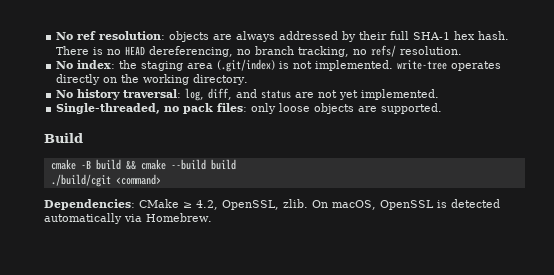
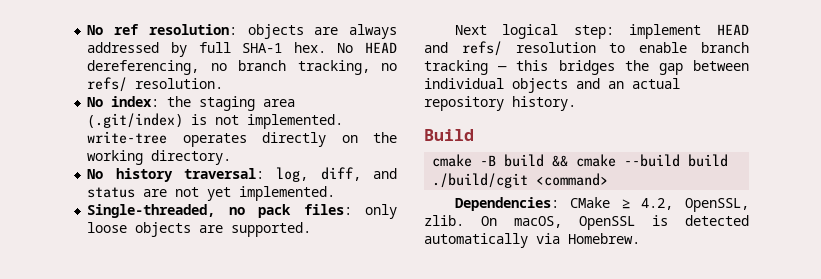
- No ref resolution: objects are always addressed by their full SHA-1 hex hash. There is no HEAD dereferencing, no branch tracking, no refs/ resolution.
+ No ref resolution: objects are always addressed by full SHA-1 hex. No HEAD dereferencing, no branch tracking, no refs/ resolution.
+ Next logical step: implement HEAD and refs/ resolution to enable branch tracking — this bridges the gap between individual objects and an actual repository history.

